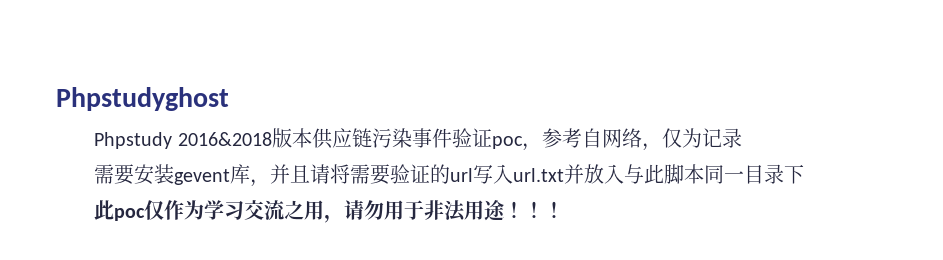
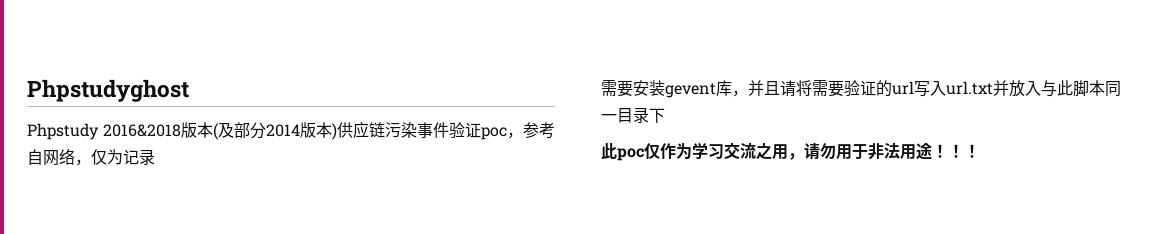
- Phpstudy 2016&2018版本供应链污染事件验证poc，参考自网络，仅为记录
+ Phpstudy 2016&2018版本(及部分2014版本)供应链污染事件验证poc，参考自网络，仅为记录

